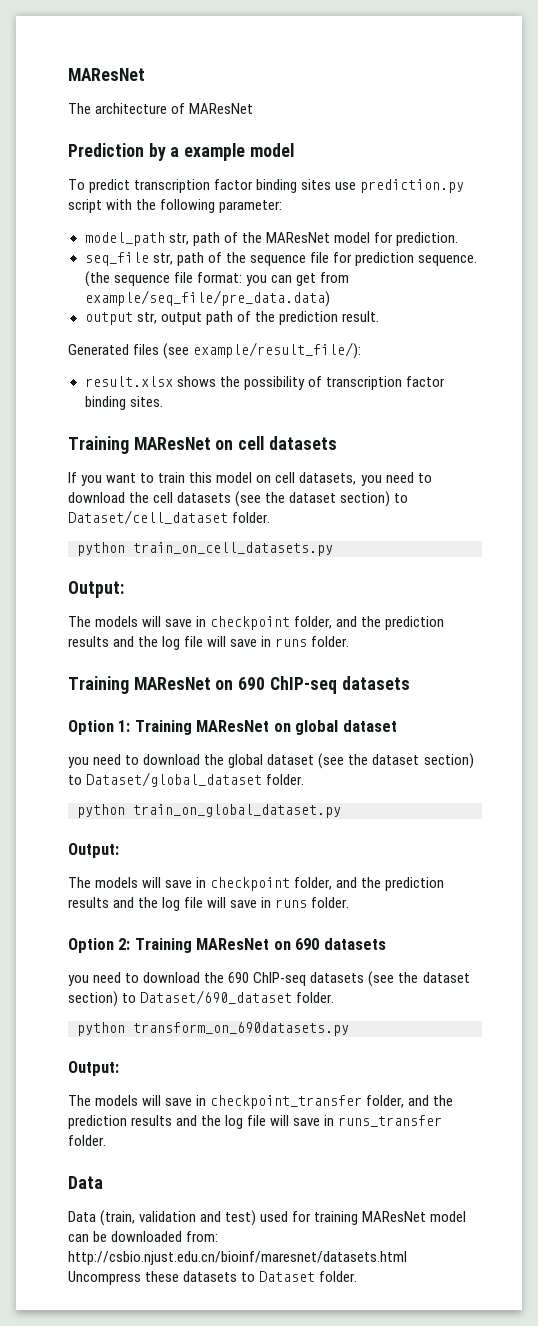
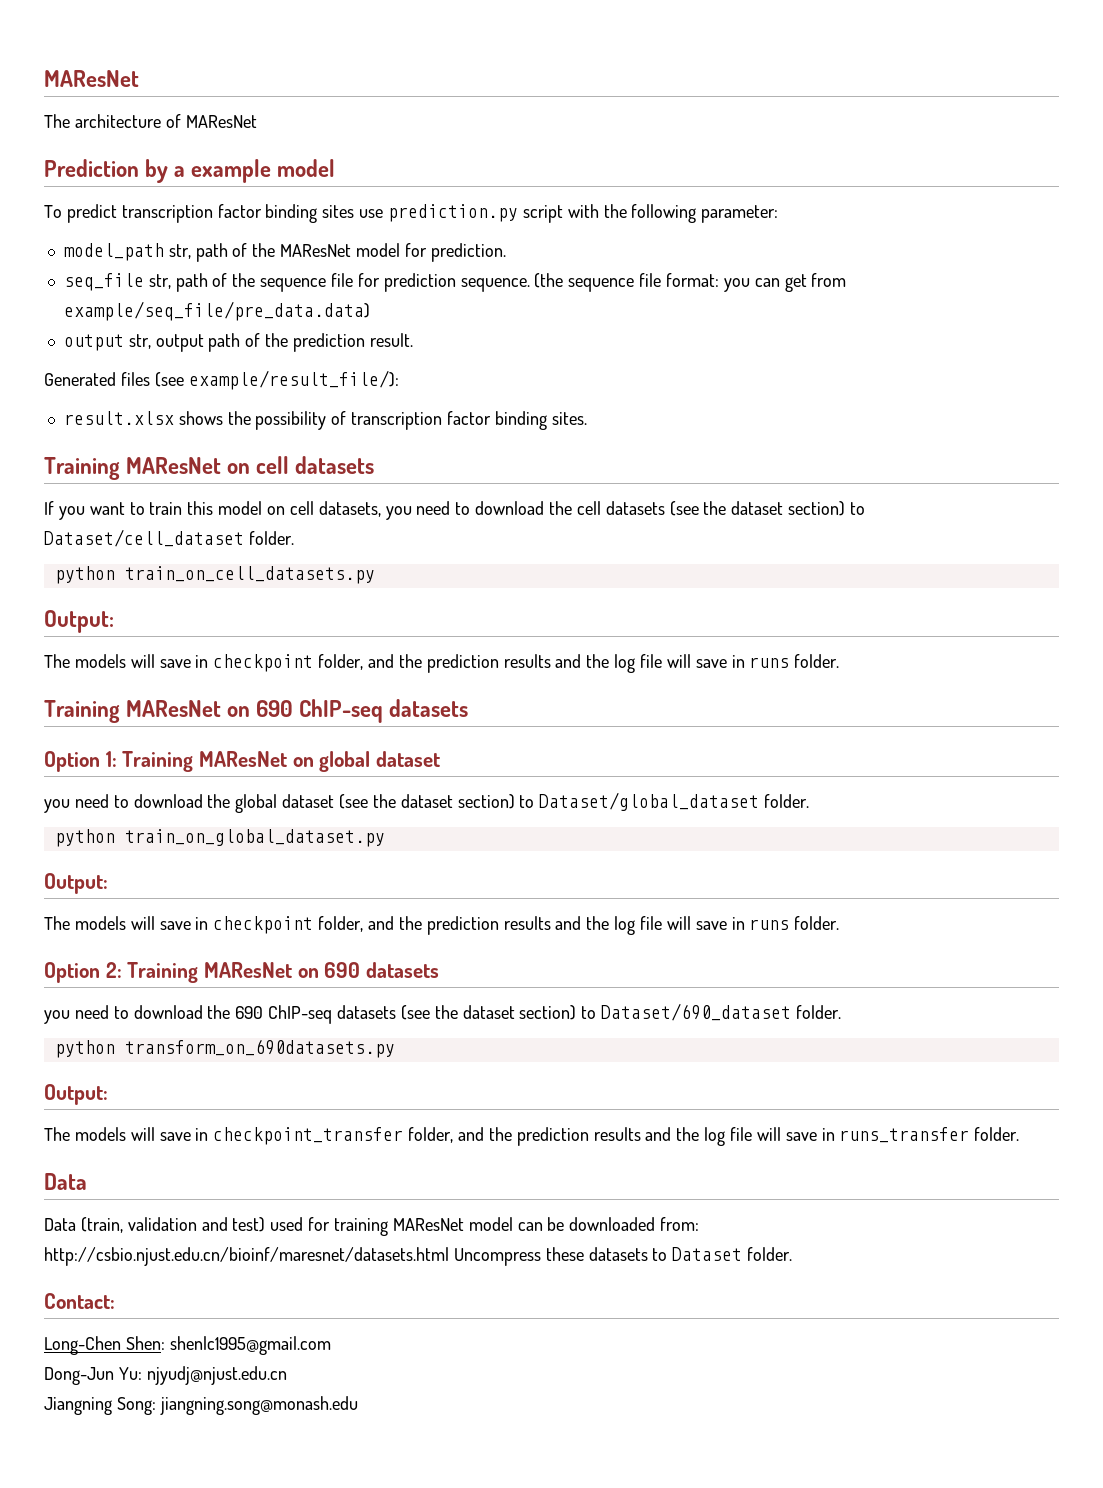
+ Contact:
+ Long-Chen Shen: shenlc1995@gmail.com
+ Dong-Jun Yu: njyudj@njust.edu.cn
+ Jiangning Song: jiangning.song@monash.edu

